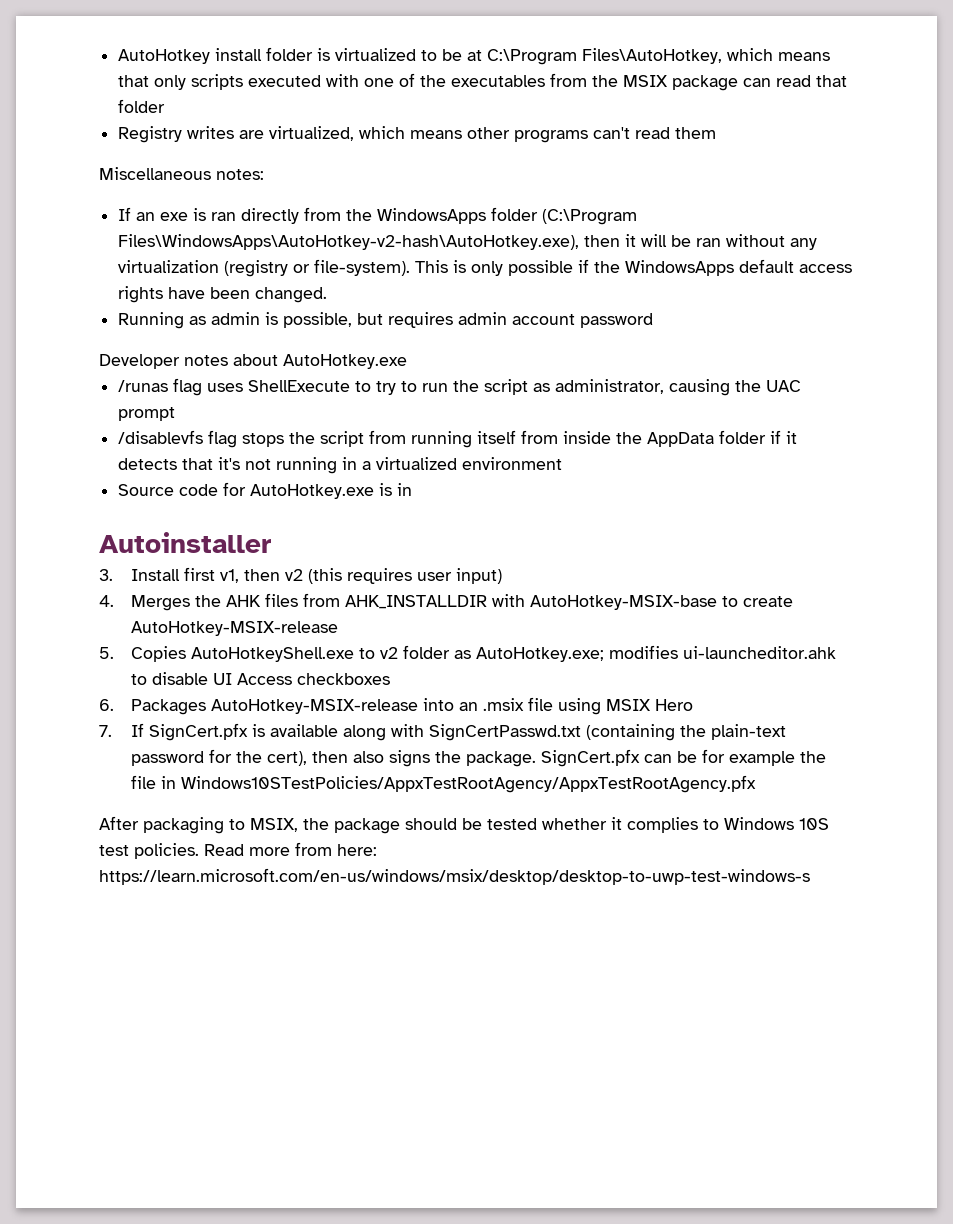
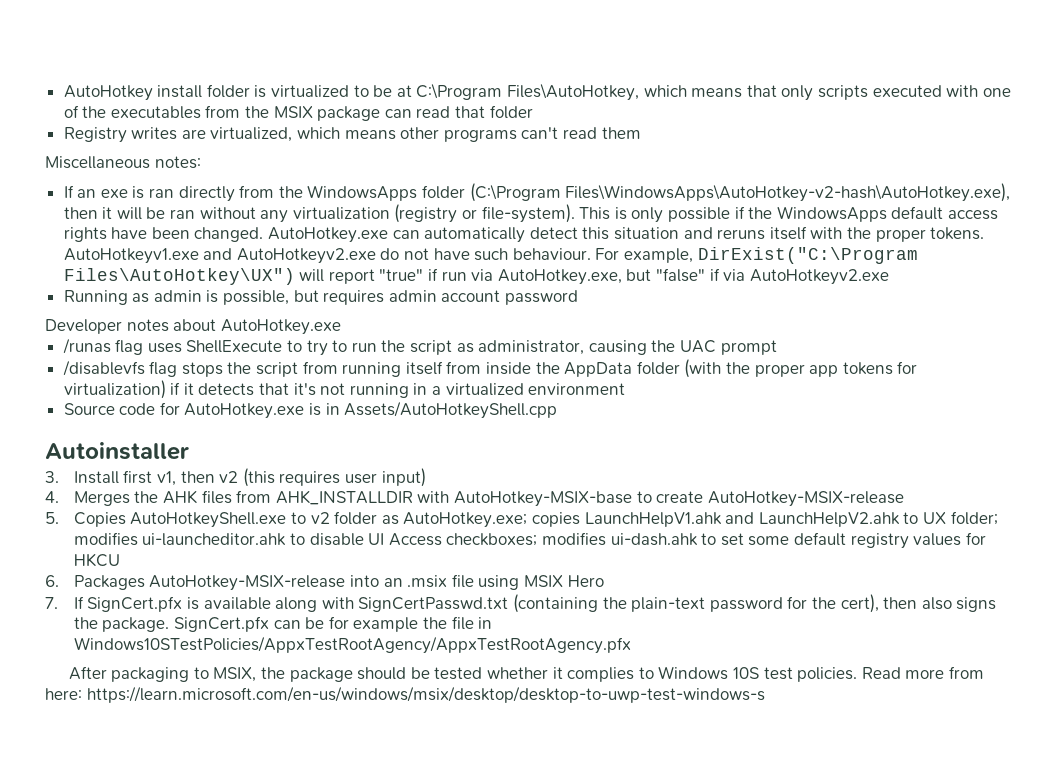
+ AutoHotkey.exe can automatically detect this situation and reruns itself with the proper tokens. AutoHotkeyv1.exe and AutoHotkeyv2.exe do not have such behaviour. For example, DirExist("C:\Program Files\AutoHotkey\UX") will report "true" if run via AutoHotkey.exe, but "false" if via AutoHotkeyv2.exe
- /disablevfs flag stops the script from running itself from inside the AppData folder if it detects that it's not running in a virtualized environment
+ /disablevfs flag stops the script from running itself from inside the AppData folder (with the proper app tokens for virtualization) if it detects that it's not running in a virtualized environment
- Source code for AutoHotkey.exe is in
+ Source code for AutoHotkey.exe is in Assets/AutoHotkeyShell.cpp
- 5. Copies AutoHotkeyShell.exe to v2 folder as AutoHotkey.exe; modifies ui-launcheditor.ahk to disable UI Access checkboxes
+ 5. Copies AutoHotkeyShell.exe to v2 folder as AutoHotkey.exe; copies LaunchHelpV1.ahk and LaunchHelpV2.ahk to UX folder; modifies ui-launcheditor.ahk to disable UI Access checkboxes; modifies ui-dash.ahk to set some default registry values for HKCU

